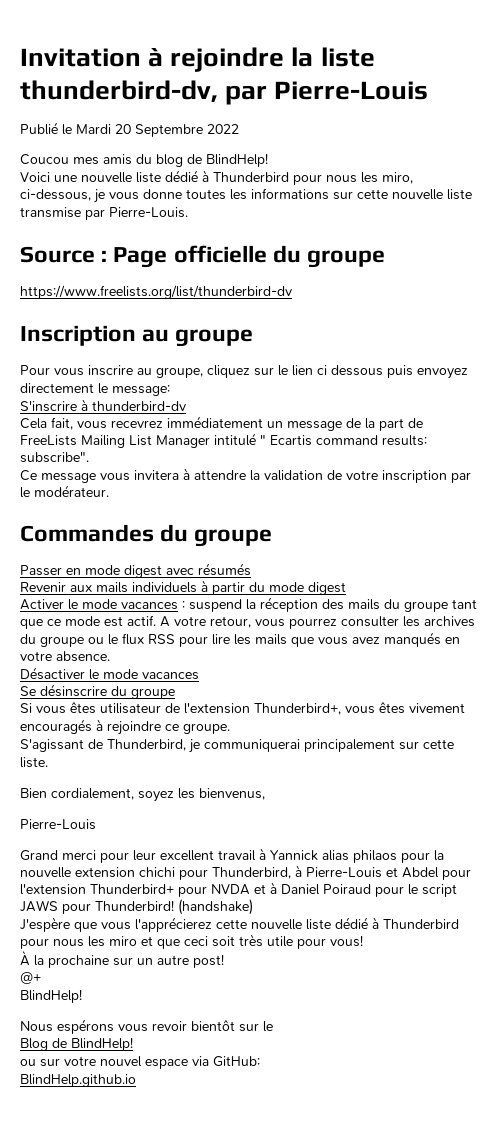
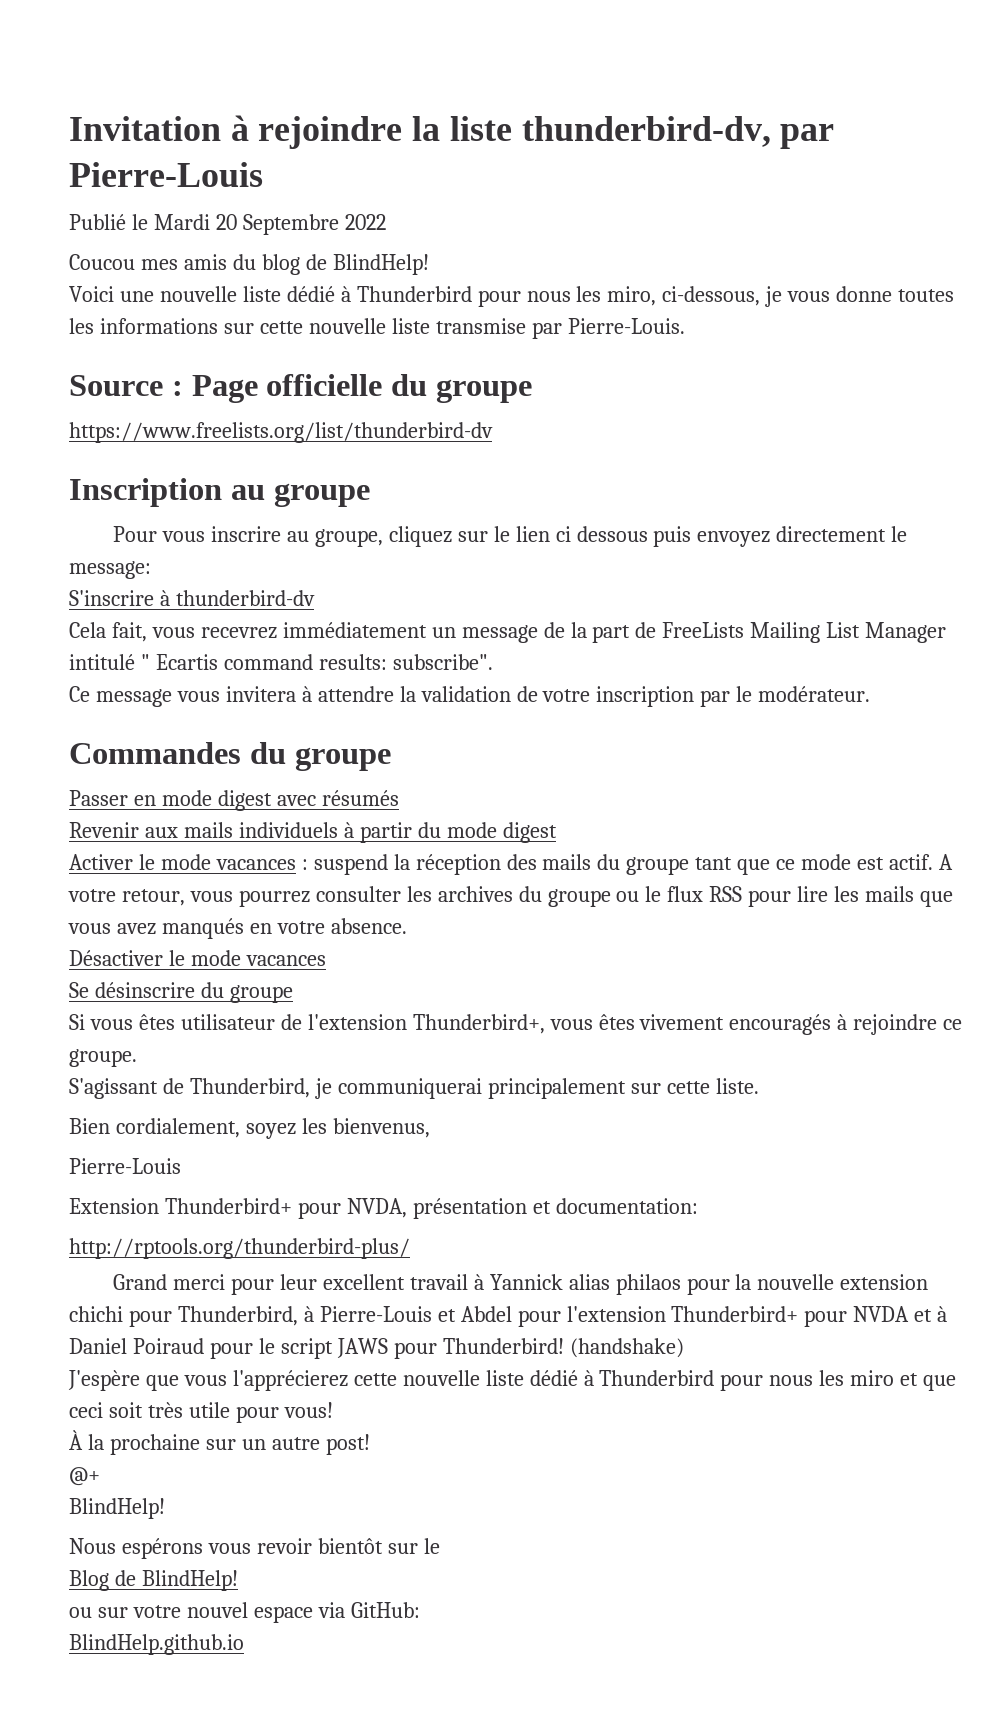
+ Extension Thunderbird+ pour NVDA, présentation et documentation:
+ http://rptools.org/thunderbird-plus/

